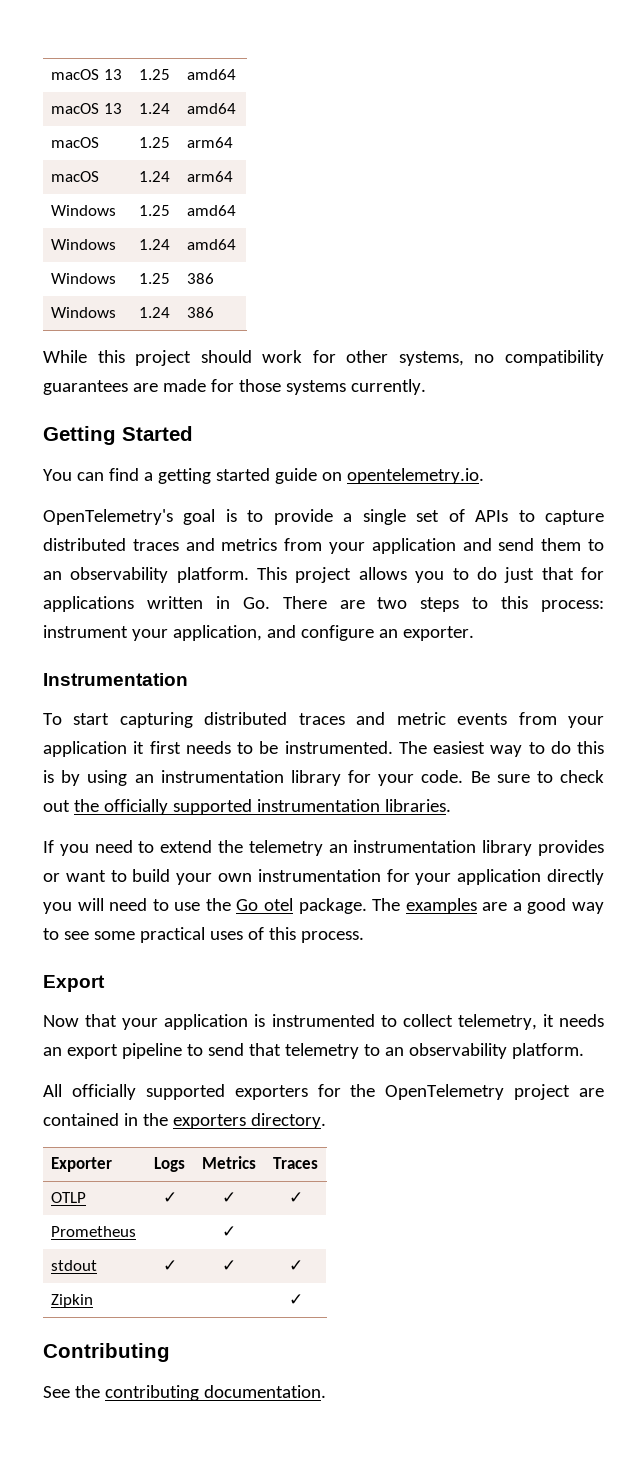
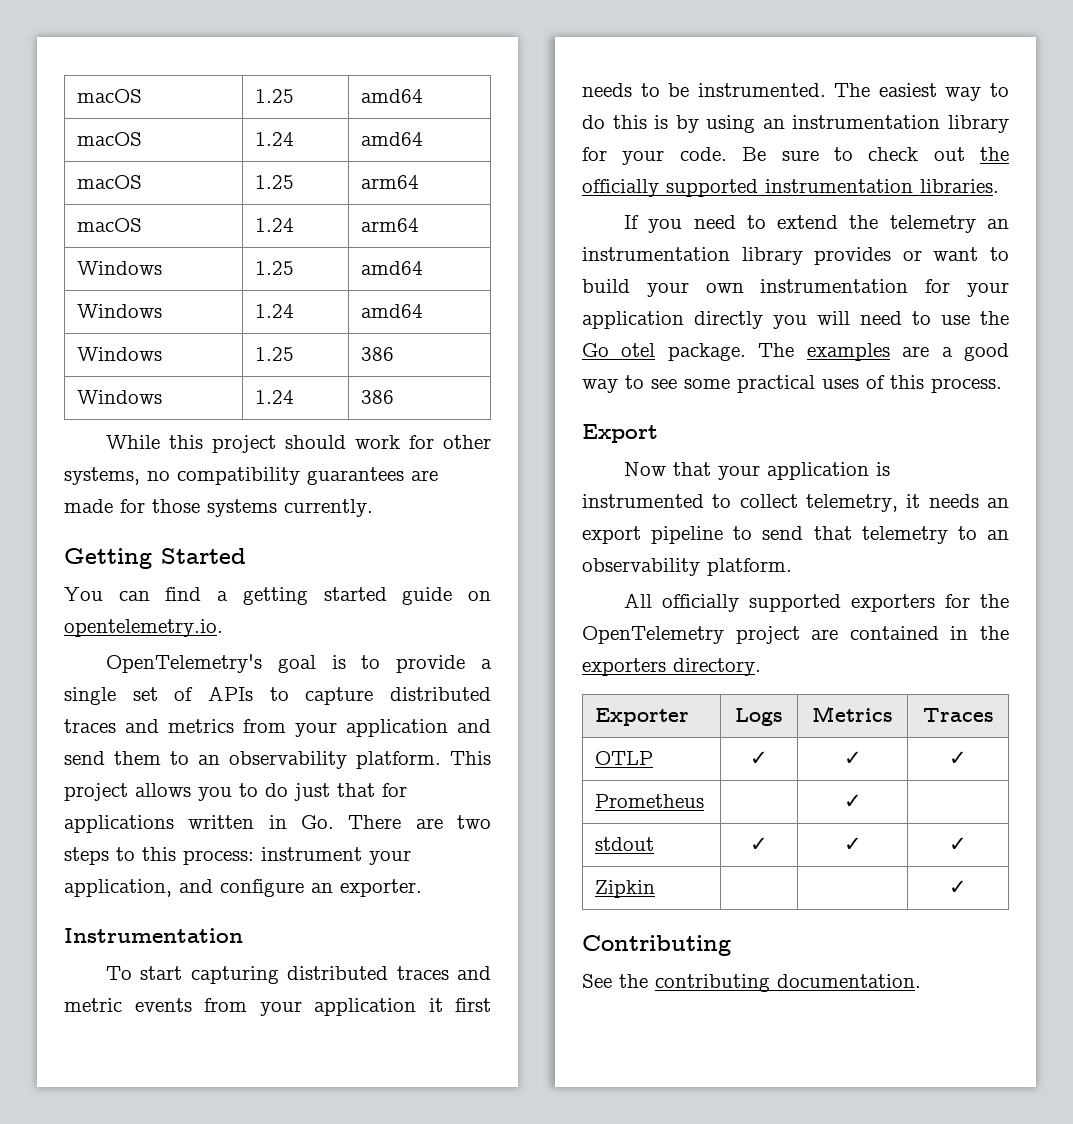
- macOS 13 | 1.25 | amd64
+ macOS | 1.25 | amd64
- macOS 13 | 1.24 | amd64
+ macOS | 1.24 | amd64

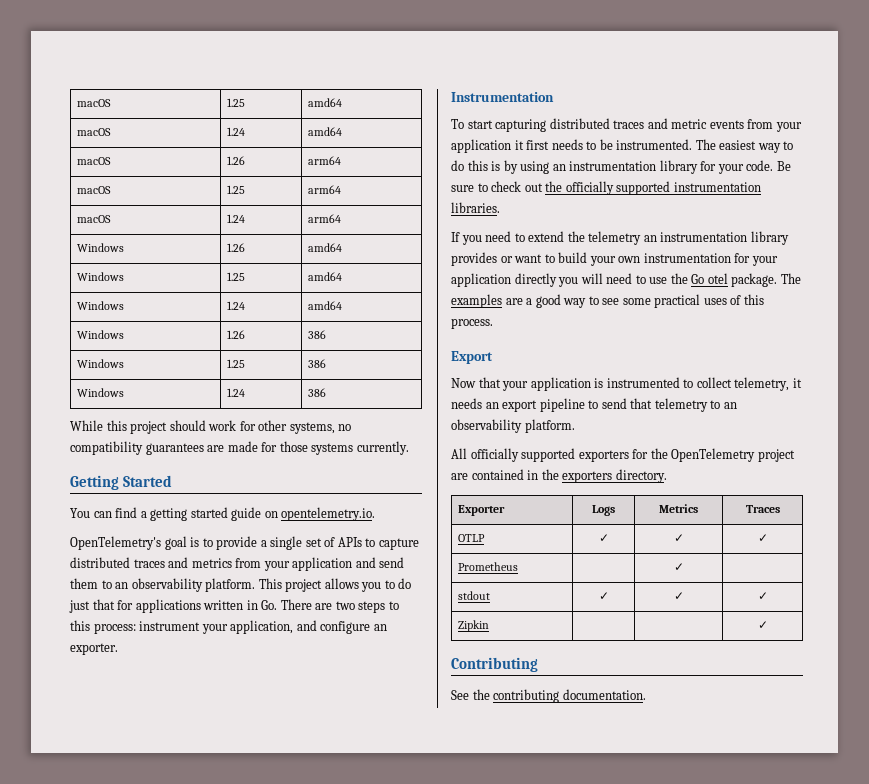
+ macOS | 1.26 | arm64
+ Windows | 1.26 | amd64
+ Windows | 1.26 | 386

